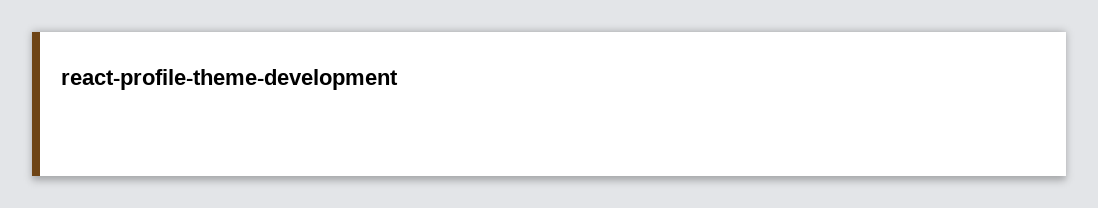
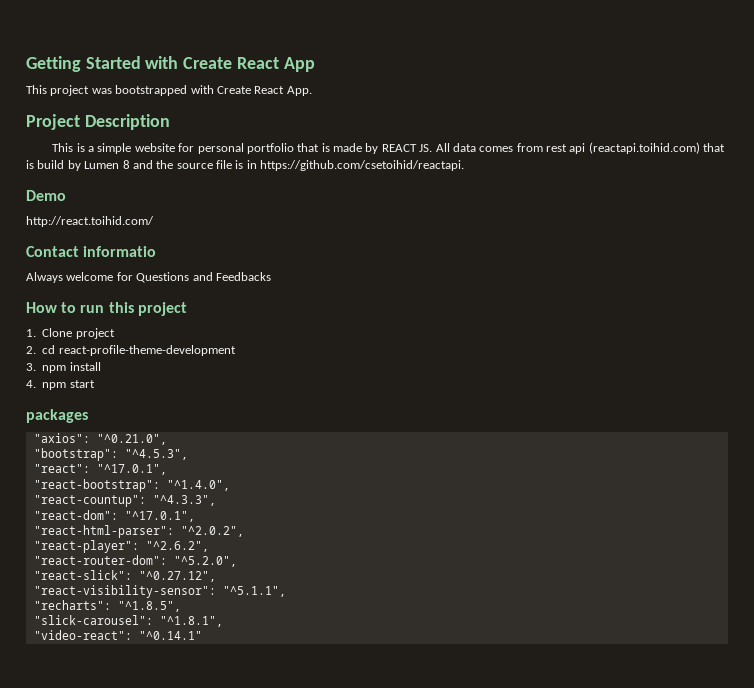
- react-profile-theme-development
+ Getting Started with Create React App
+ This project was bootstrapped with Create React App.
+ Project Description
+ This is a simple website for personal portfolio that is made by REACT JS. All data comes from rest api (reactapi.toihid.com) that is build by Lumen 8 and the source file is in https://github.com/csetoihid/reactapi.
+ Demo
+ http://react.toihid.com/
+ Contact informatio
+ Always welcome for Questions and Feedbacks
+ How to run this project
+ 1. Clone project
+ 2. cd react-profile-theme-development
+ 3. npm install
+ 4. npm start
+ packages
+ "axios": "^0.21.0",
+ "bootstrap": "^4.5.3",
+ "react": "^17.0.1",
+ "react-bootstrap": "^1.4.0",
+ "react-countup": "^4.3.3",
+ "react-dom": "^17.0.1",
+ "react-html-parser": "^2.0.2",
+ "react-player": "^2.6.2",
+ "react-router-dom": "^5.2.0",
+ "react-slick": "^0.27.12",
+ "react-visibility-sensor": "^5.1.1",
+ "recharts": "^1.8.5",
+ "slick-carousel": "^1.8.1",
+ "video-react": "^0.14.1"

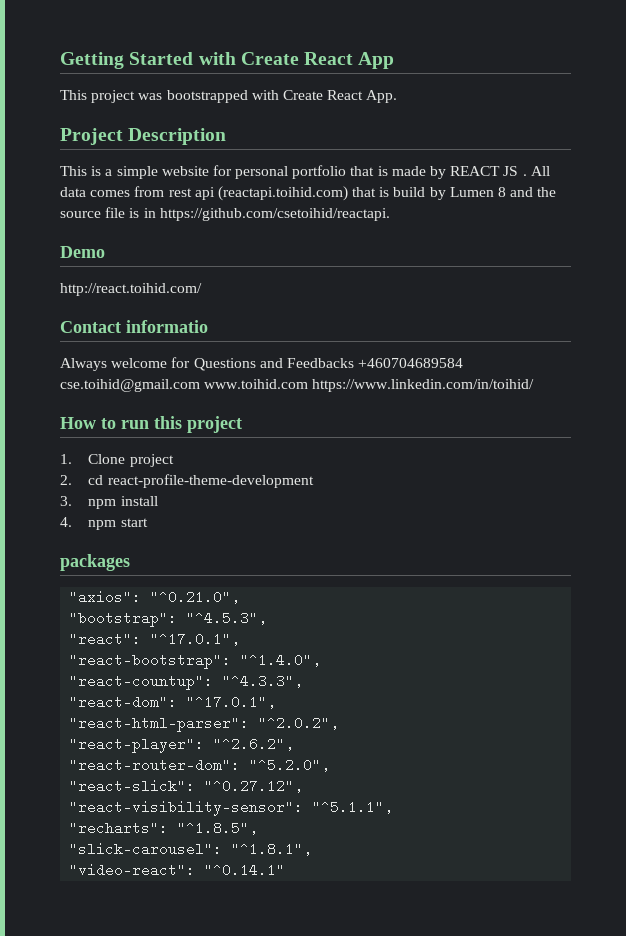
- This is a simple website for personal portfolio that is made by REACT JS. All data comes from rest api (reactapi.toihid.com) that is build by Lumen 8 and the source file is in https://github.com/csetoihid/reactapi.
+ This is a simple website for personal portfolio that is made by REACT JS . All data comes from rest api (reactapi.toihid.com) that is build by Lumen 8 and the source file is in https://github.com/csetoihid/reactapi.
- Always welcome for Questions and Feedbacks
+ Always welcome for Questions and Feedbacks +460704689584 cse.toihid@gmail.com www.toihid.com https://www.linkedin.com/in/toihid/

